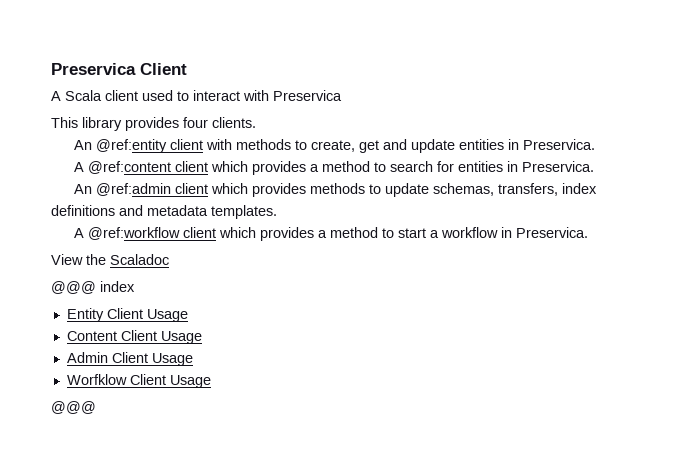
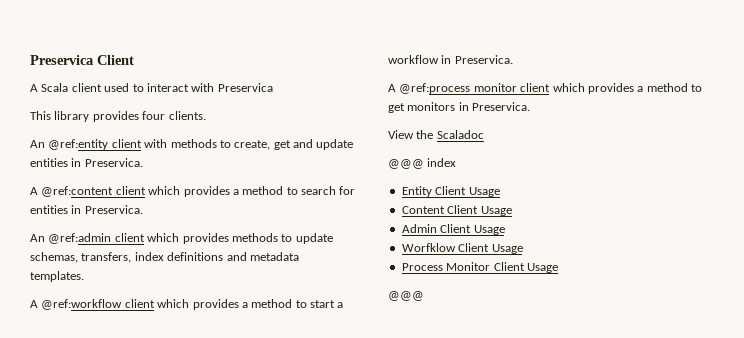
+ A @ref:process monitor client which provides a method to get monitors in Preservica.
+ Process Monitor Client Usage

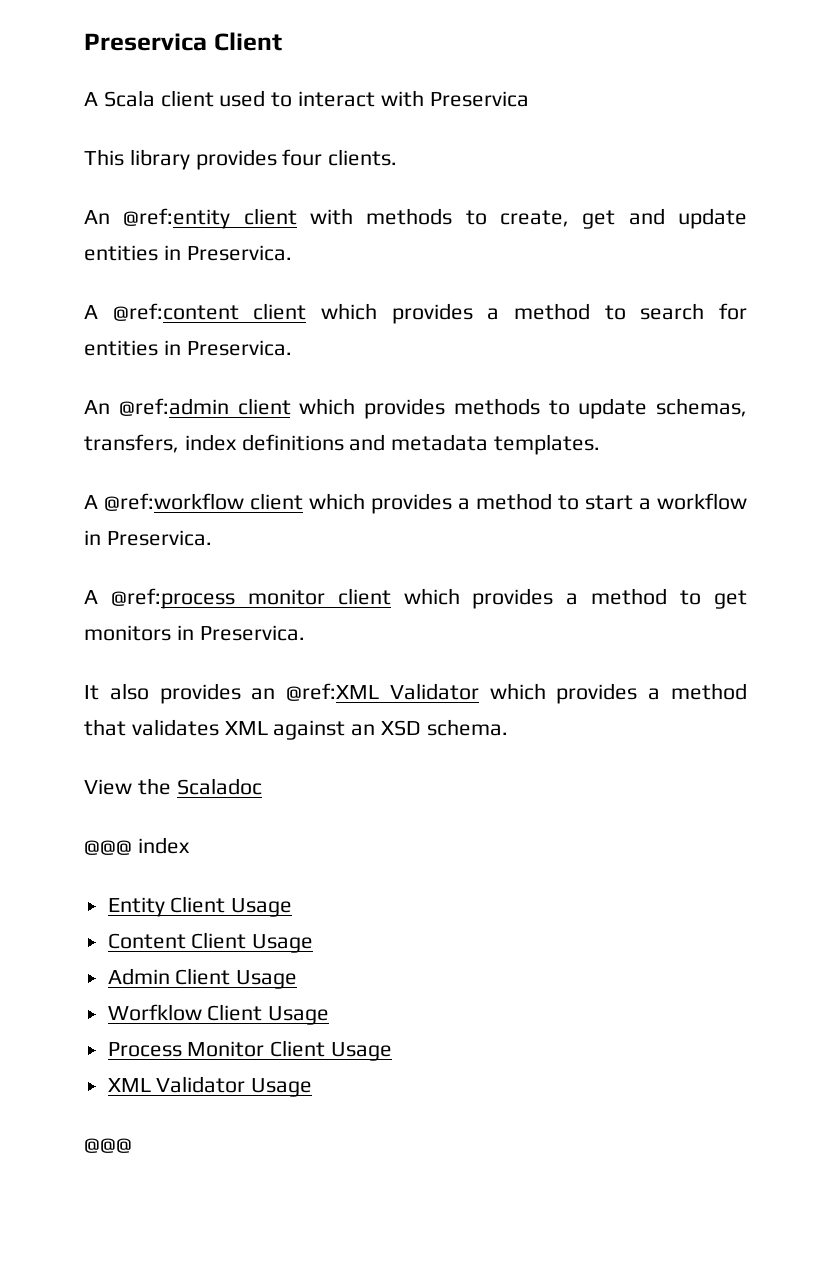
+ It also provides an @ref:XML Validator which provides a method that validates XML against an XSD schema.
+ XML Validator Usage

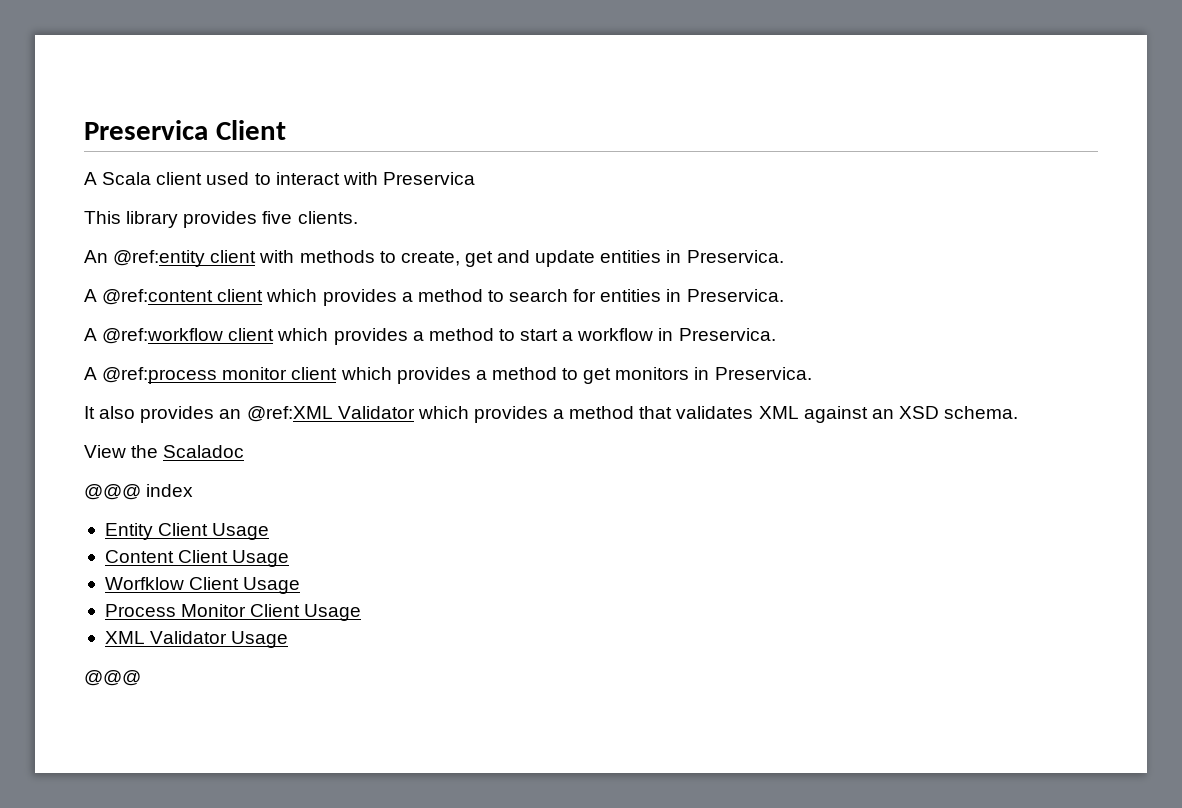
- This library provides four clients.
+ This library provides five clients.
- An @ref:admin client which provides methods to update schemas, transfers, index definitions and metadata templates.
- Admin Client Usage

